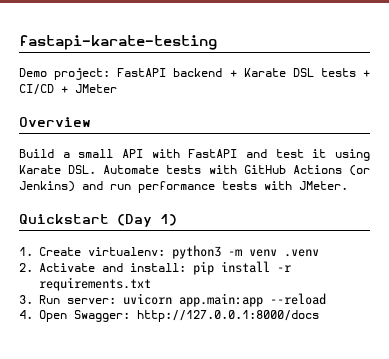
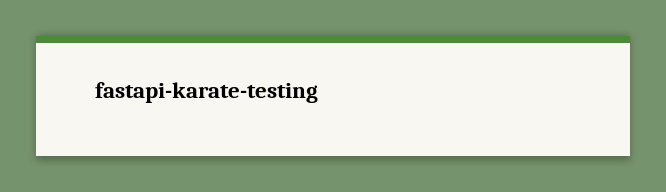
- Demo project: FastAPI backend + Karate DSL tests + CI/CD + JMeter
- Overview
- Build a small API with FastAPI and test it using Karate DSL. Automate tests with GitHub Actions (or Jenkins) and run performance tests with JMeter.
- Quickstart (Day 1)
- 1. Create virtualenv: python3 -m venv .venv
- 2. Activate and install: pip install -r requirements.txt
- 3. Run server: uvicorn app.main:app --reload
- 4. Open Swagger: http://127.0.0.1:8000/docs

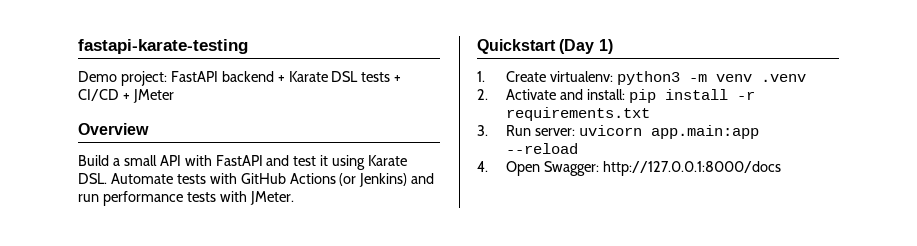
+ Demo project: FastAPI backend + Karate DSL tests + CI/CD + JMeter
+ Overview
+ Build a small API with FastAPI and test it using Karate DSL. Automate tests with GitHub Actions (or Jenkins) and run performance tests with JMeter.
+ Quickstart (Day 1)
+ 1. Create virtualenv: python3 -m venv .venv
+ 2. Activate and install: pip install -r requirements.txt
+ 3. Run server: uvicorn app.main:app --reload
+ 4. Open Swagger: http://127.0.0.1:8000/docs

